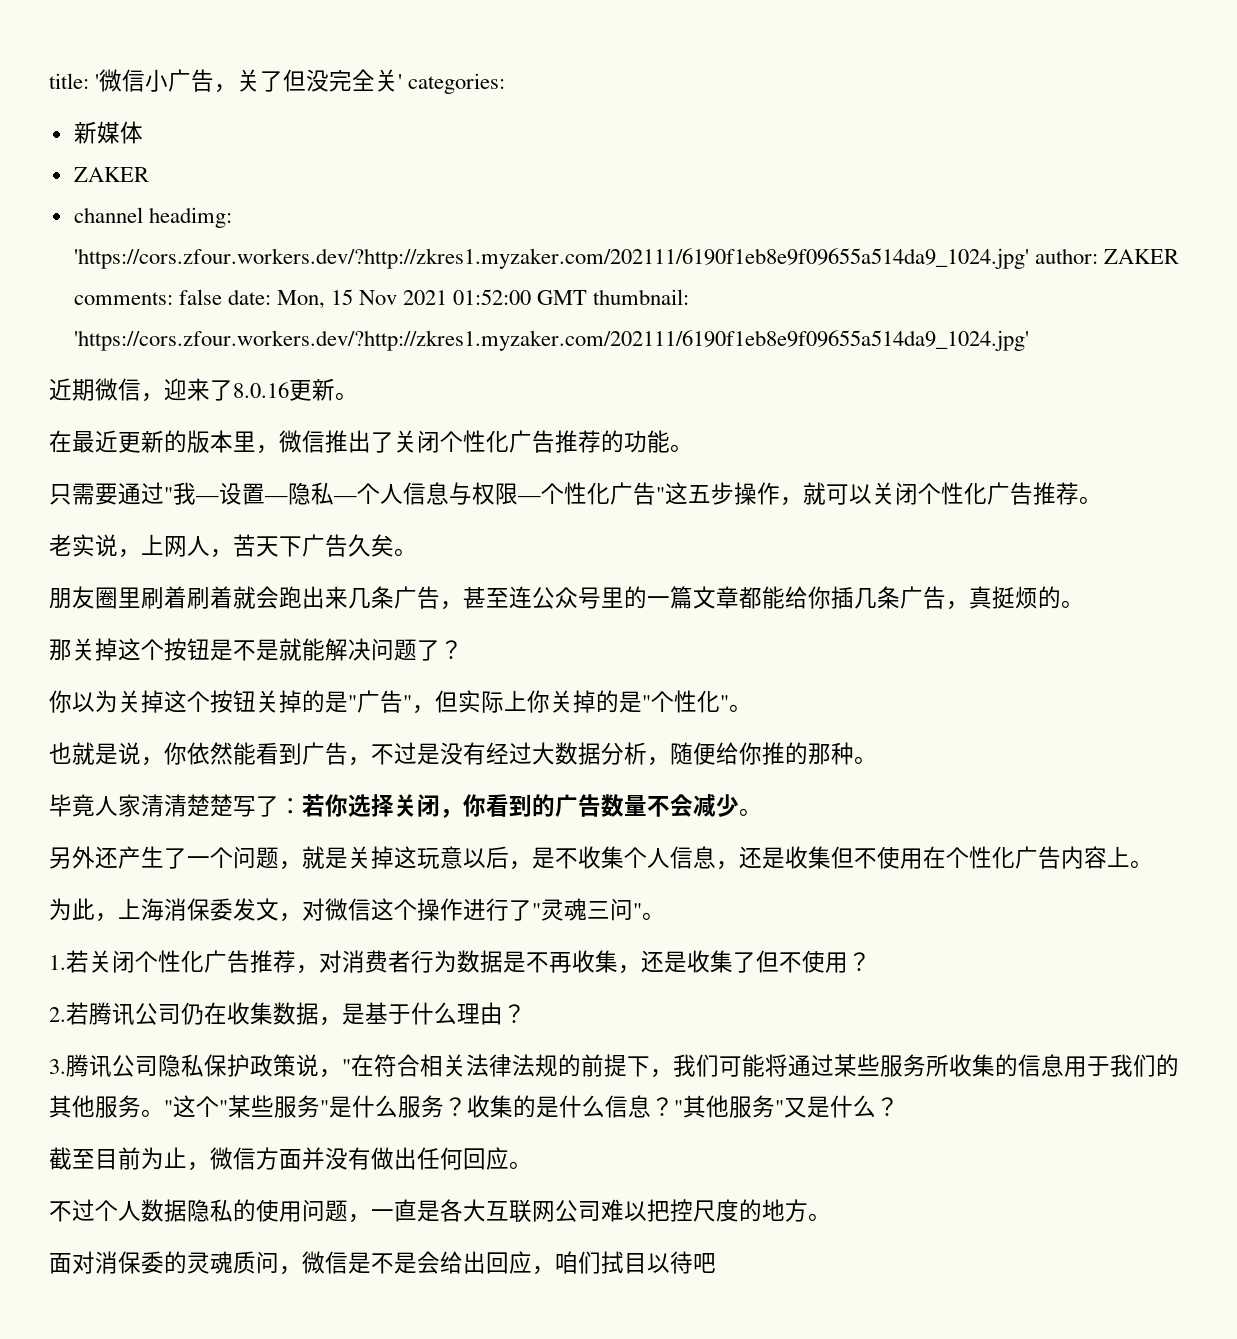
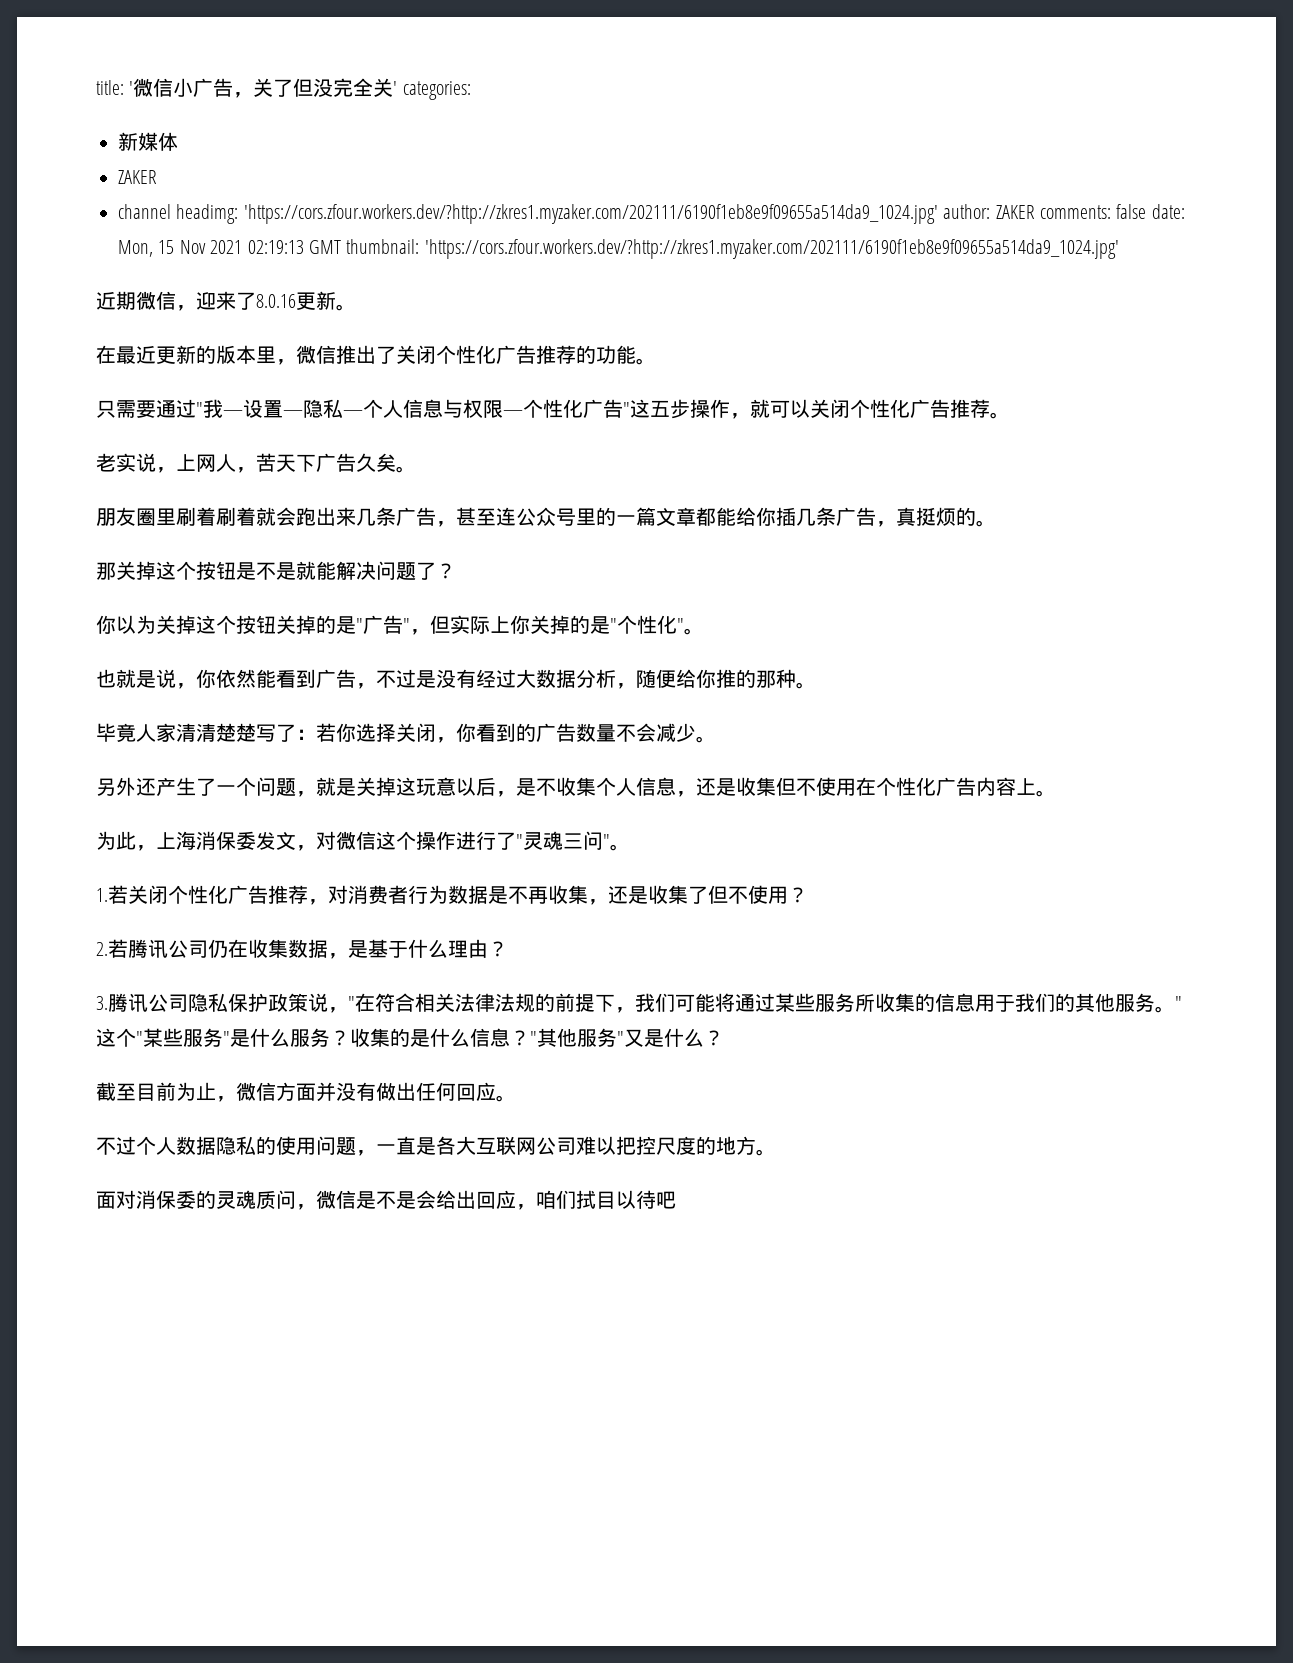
- channel headimg: 'https://cors.zfour.workers.dev/?http://zkres1.myzaker.com/202111/6190f1eb8e9f09655a514da9_1024.jpg' author: ZAKER comments: false date: Mon, 15 Nov 2021 01:52:00 GMT thumbnail: 'https://cors.zfour.workers.dev/?http://zkres1.myzaker.com/202111/6190f1eb8e9f09655a514da9_1024.jpg'
+ channel headimg: 'https://cors.zfour.workers.dev/?http://zkres1.myzaker.com/202111/6190f1eb8e9f09655a514da9_1024.jpg' author: ZAKER comments: false date: Mon, 15 Nov 2021 02:19:13 GMT thumbnail: 'https://cors.zfour.workers.dev/?http://zkres1.myzaker.com/202111/6190f1eb8e9f09655a514da9_1024.jpg'

